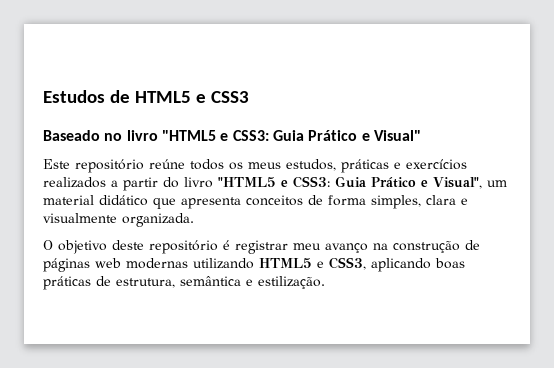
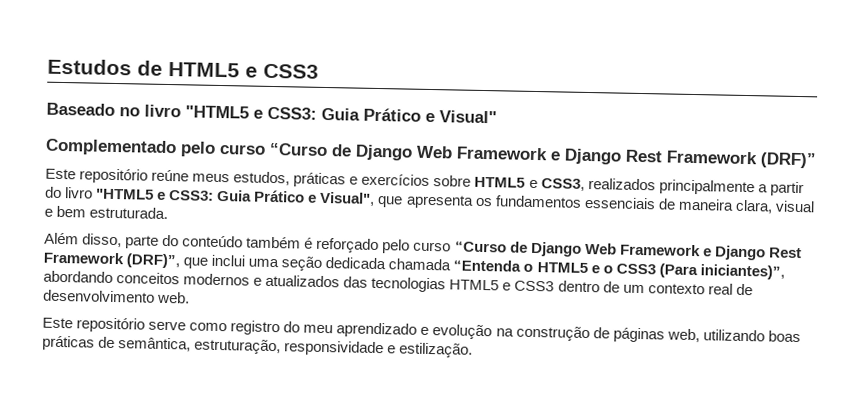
+ Complementado pelo curso “Curso de Django Web Framework e Django Rest Framework (DRF)”
- Este repositório reúne todos os meus estudos, práticas e exercícios realizados a partir do livro "HTML5 e CSS3: Guia Prático e Visual", um material didático que apresenta conceitos de forma simples, clara e visualmente organizada.
- O objetivo deste repositório é registrar meu avanço na construção de páginas web modernas utilizando HTML5 e CSS3, aplicando boas práticas de estrutura, semântica e estilização.
+ Este repositório reúne meus estudos, práticas e exercícios sobre HTML5 e CSS3, realizados principalmente a partir do livro "HTML5 e CSS3: Guia Prático e Visual", que apresenta os fundamentos essenciais de maneira clara, visual e bem estruturada.
+ Além disso, parte do conteúdo também é reforçado pelo curso “Curso de Django Web Framework e Django Rest Framework (DRF)”, que inclui uma seção dedicada chamada “Entenda o HTML5 e o CSS3 (Para iniciantes)”, abordando conceitos modernos e atualizados das tecnologias HTML5 e CSS3 dentro de um contexto real de desenvolvimento web.
+ Este repositório serve como registro do meu aprendizado e evolução na construção de páginas web, utilizando boas práticas de semântica, estruturação, responsividade e estilização.

